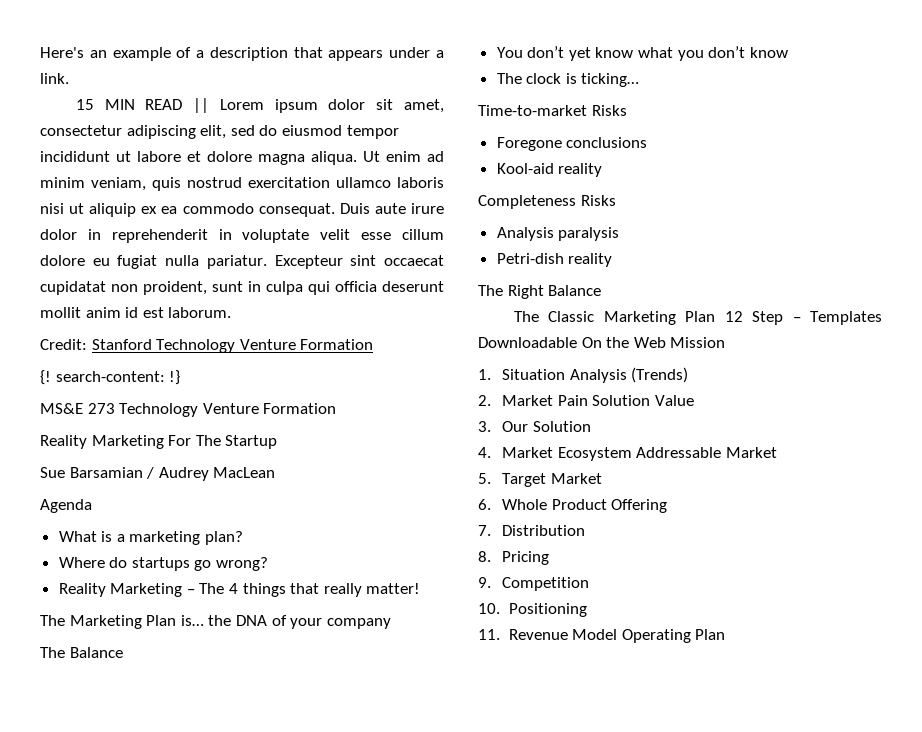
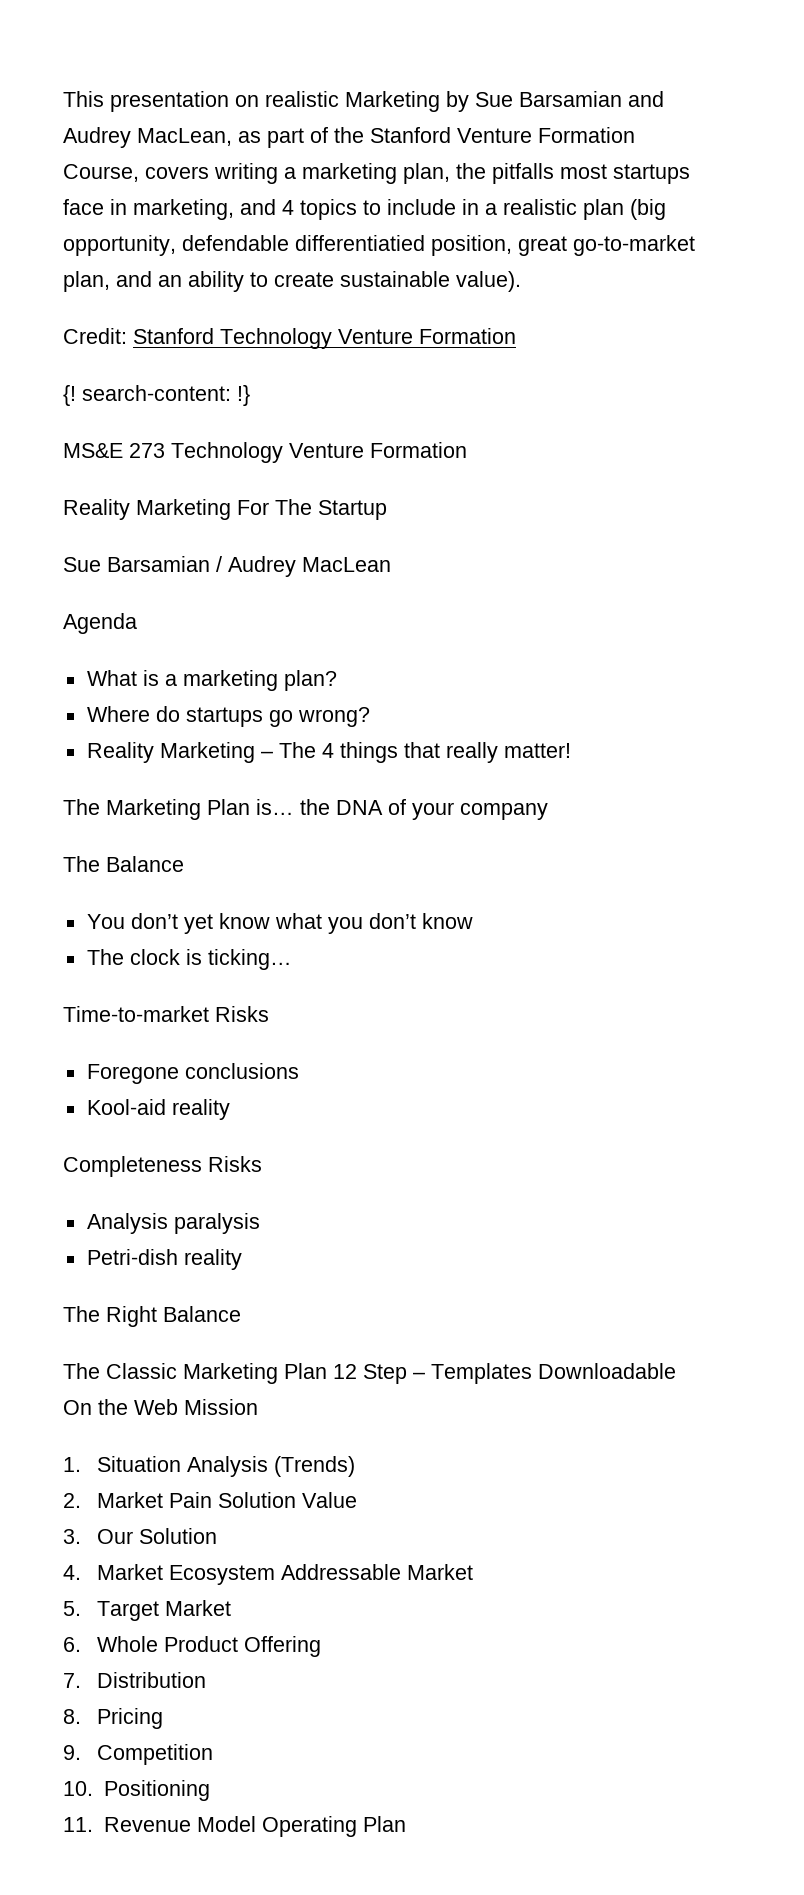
- Here's an example of a description that appears under a link.
- 15 MIN READ || Lorem ipsum dolor sit amet, consectetur adipiscing elit, sed do eiusmod tempor incididunt ut labore et dolore magna aliqua. Ut enim ad minim veniam, quis nostrud exercitation ullamco laboris nisi ut aliquip ex ea commodo consequat. Duis aute irure dolor in reprehenderit in voluptate velit esse cillum dolore eu fugiat nulla pariatur. Excepteur sint occaecat cupidatat non proident, sunt in culpa qui officia deserunt mollit anim id est laborum.
+ This presentation on realistic Marketing by Sue Barsamian and Audrey MacLean, as part of the Stanford Venture Formation Course, covers writing a marketing plan, the pitfalls most startups face in marketing, and 4 topics to include in a realistic plan (big opportunity, defendable differentiatied position, great go-to-market plan, and an ability to create sustainable value).

